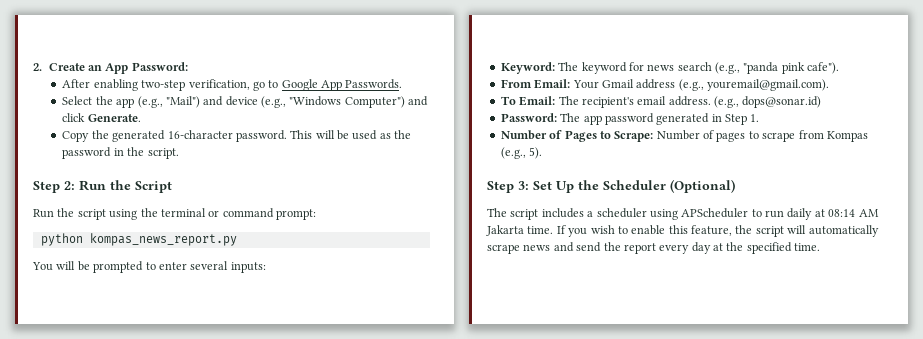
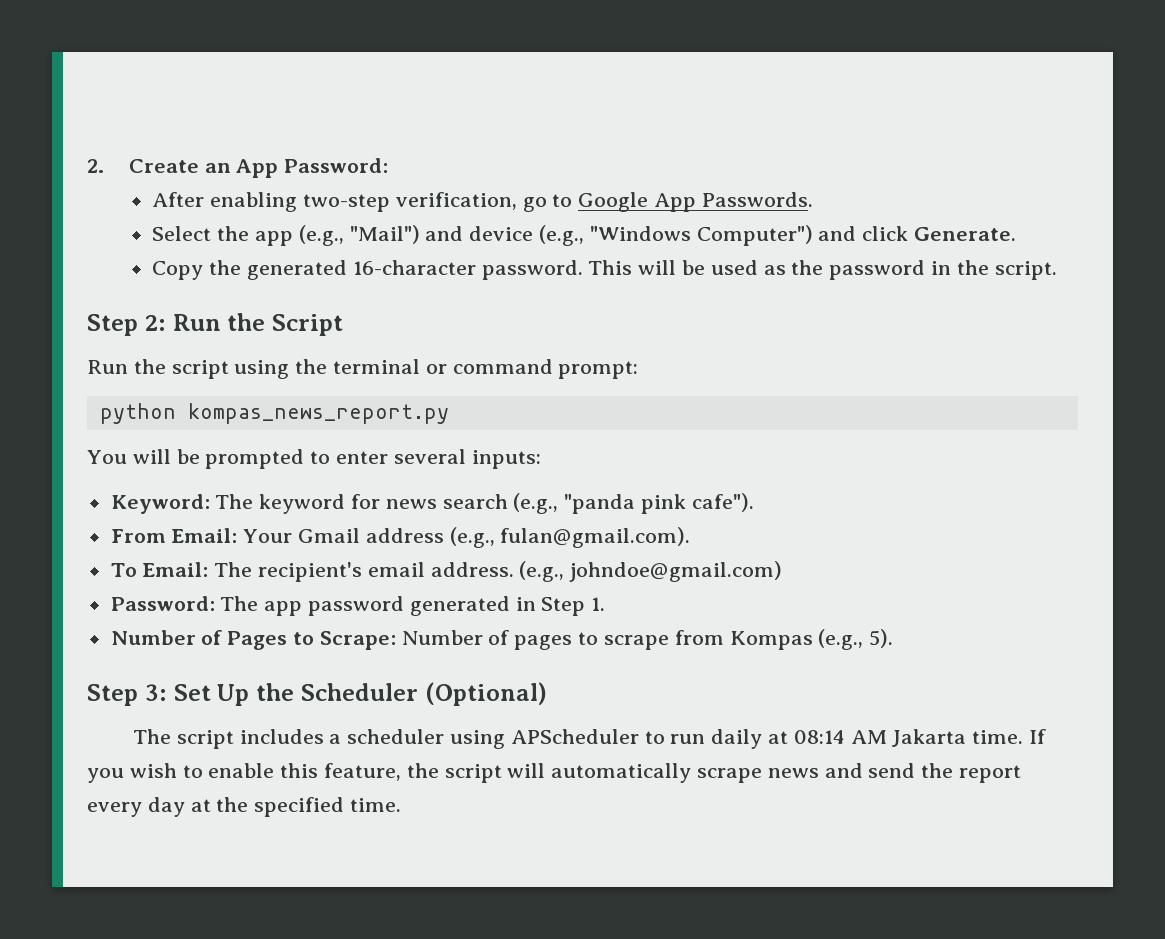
- From Email: Your Gmail address (e.g., youremail@gmail.com).
+ From Email: Your Gmail address (e.g., fulan@gmail.com).
- (e.g., dops@sonar.id)
+ (e.g., johndoe@gmail.com)

